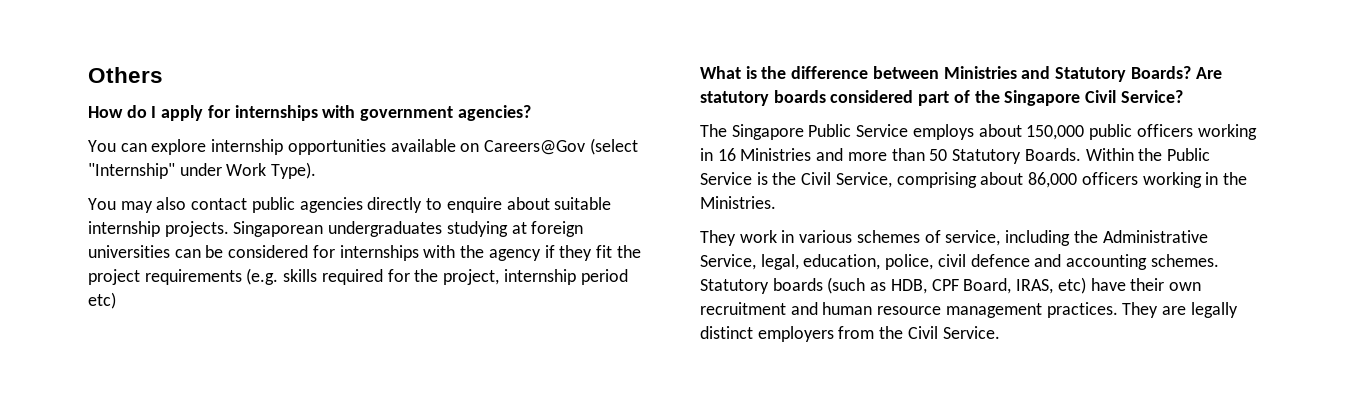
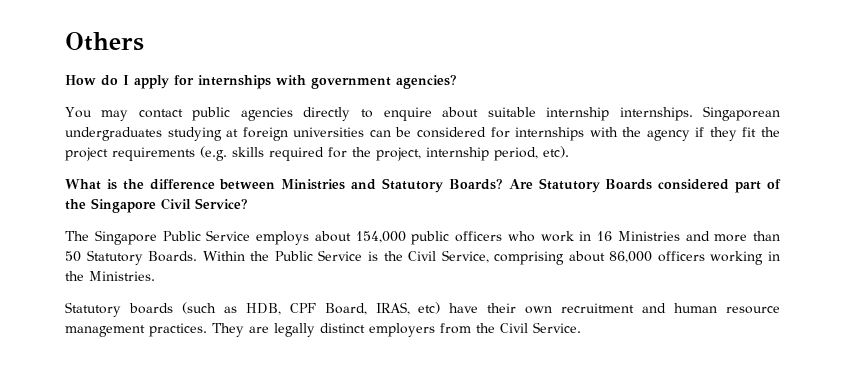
- You can explore internship opportunities available on Careers@Gov (select "Internship" under Work Type).
- You may also contact public agencies directly to enquire about suitable internship projects.
+ You may contact public agencies directly to enquire about suitable internship internships.
- Singaporean undergraduates studying at foreign universities can be considered for internships with the agency if they fit the project requirements (e.g. skills required for the project, internship period etc)
+ Singaporean undergraduates studying at foreign universities can be considered for internships with the agency if they fit the project requirements (e.g. skills required for the project, internship period, etc).
- Are statutory boards considered part of the Singapore Civil Service?
+ Are Statutory Boards considered part of the Singapore Civil Service?
- The Singapore Public Service employs about 150,000 public officers working in 16 Ministries and more than 50 Statutory Boards.
+ The Singapore Public Service employs about 154,000 public officers who work in 16 Ministries and more than 50 Statutory Boards.
- They work in various schemes of service, including the Administrative Service, legal, education, police, civil defence and accounting schemes.

